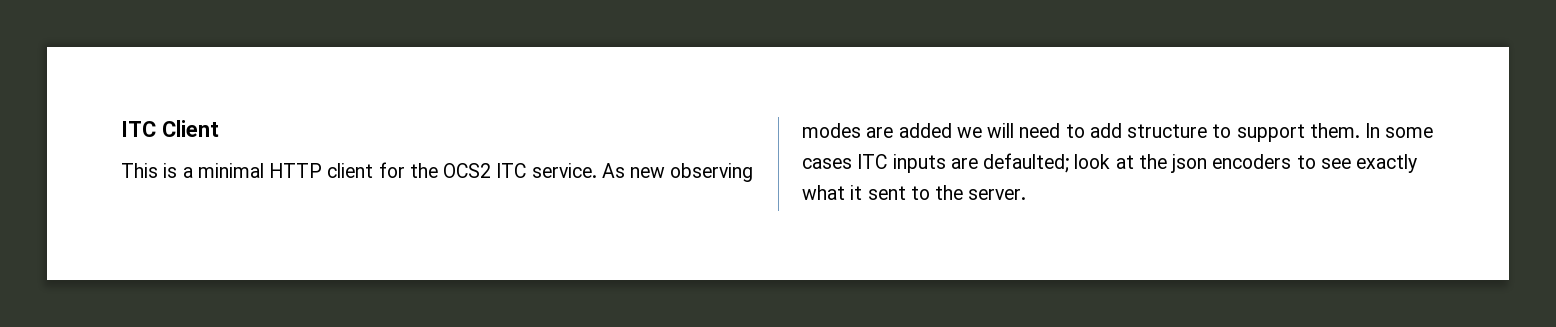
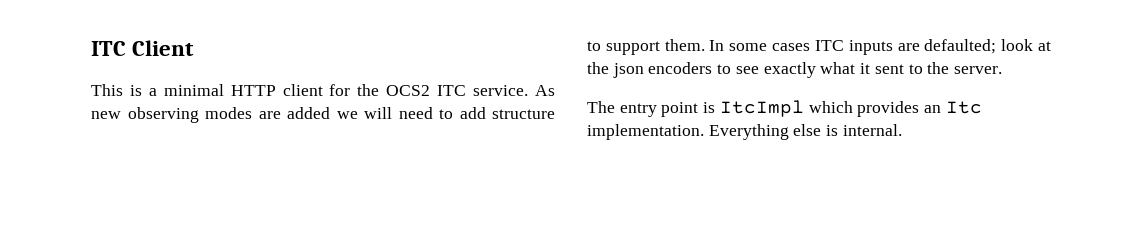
+ The entry point is ItcImpl which provides an Itc implementation. Everything else is internal.

